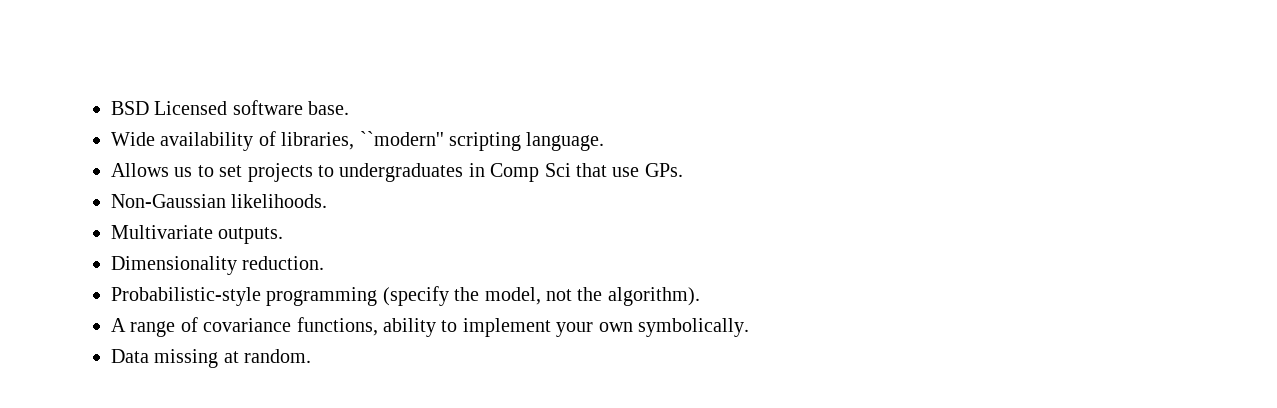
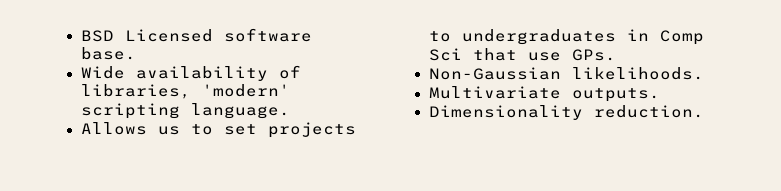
- Wide availability of libraries, ``modern'' scripting language.
+ Wide availability of libraries, 'modern' scripting language.
- Probabilistic-style programming (specify the model, not the algorithm).
- A range of covariance functions, ability to implement your own symbolically.
- Data missing at random.

